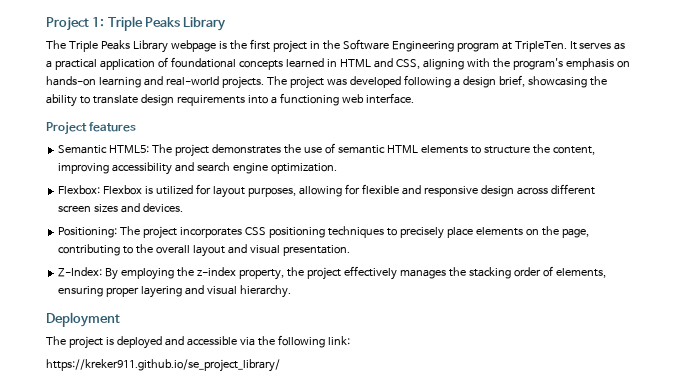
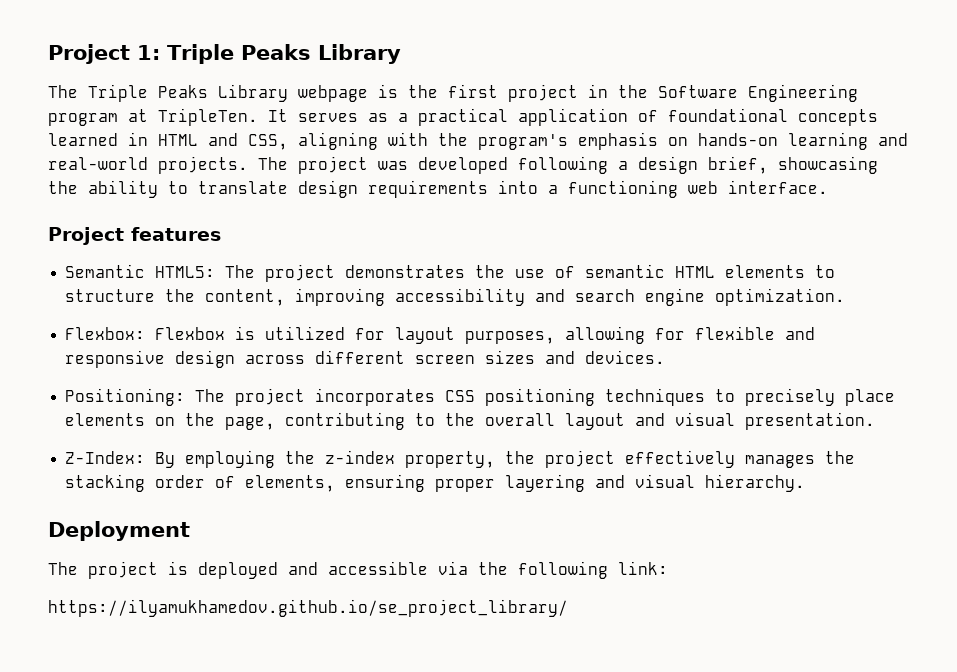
- https://kreker911.github.io/se_project_library/
+ https://ilyamukhamedov.github.io/se_project_library/

